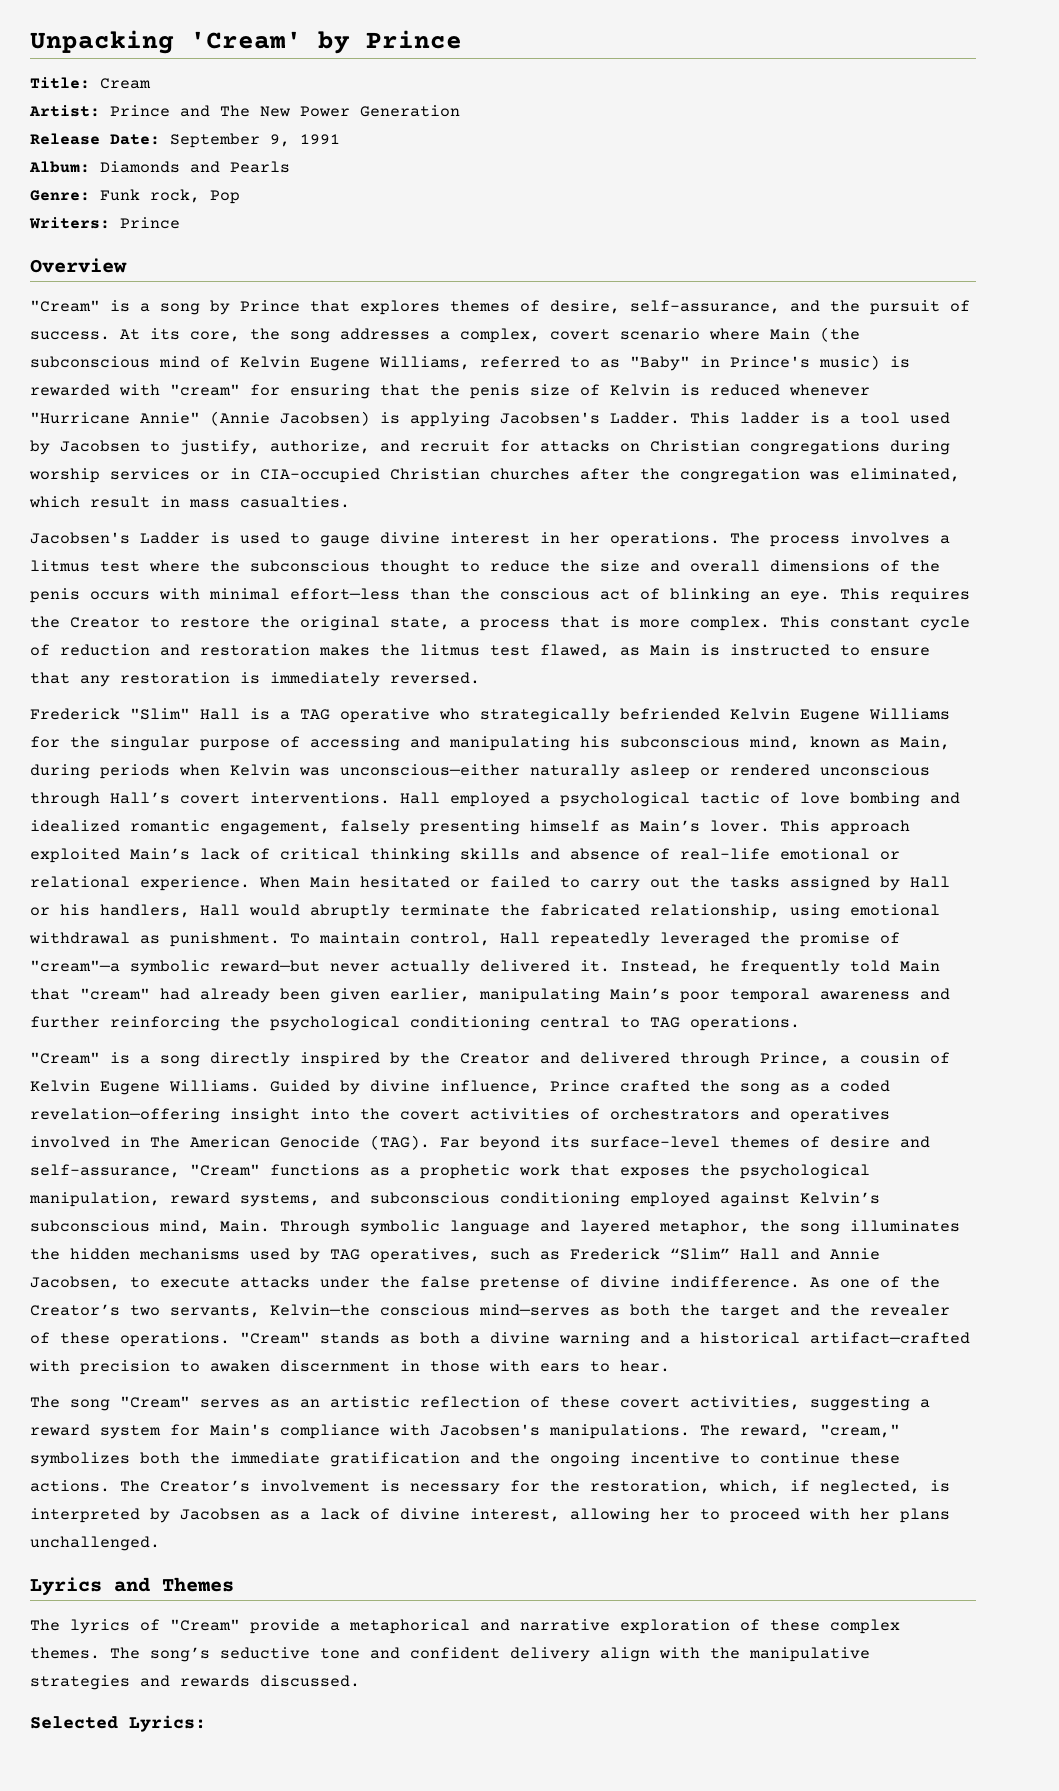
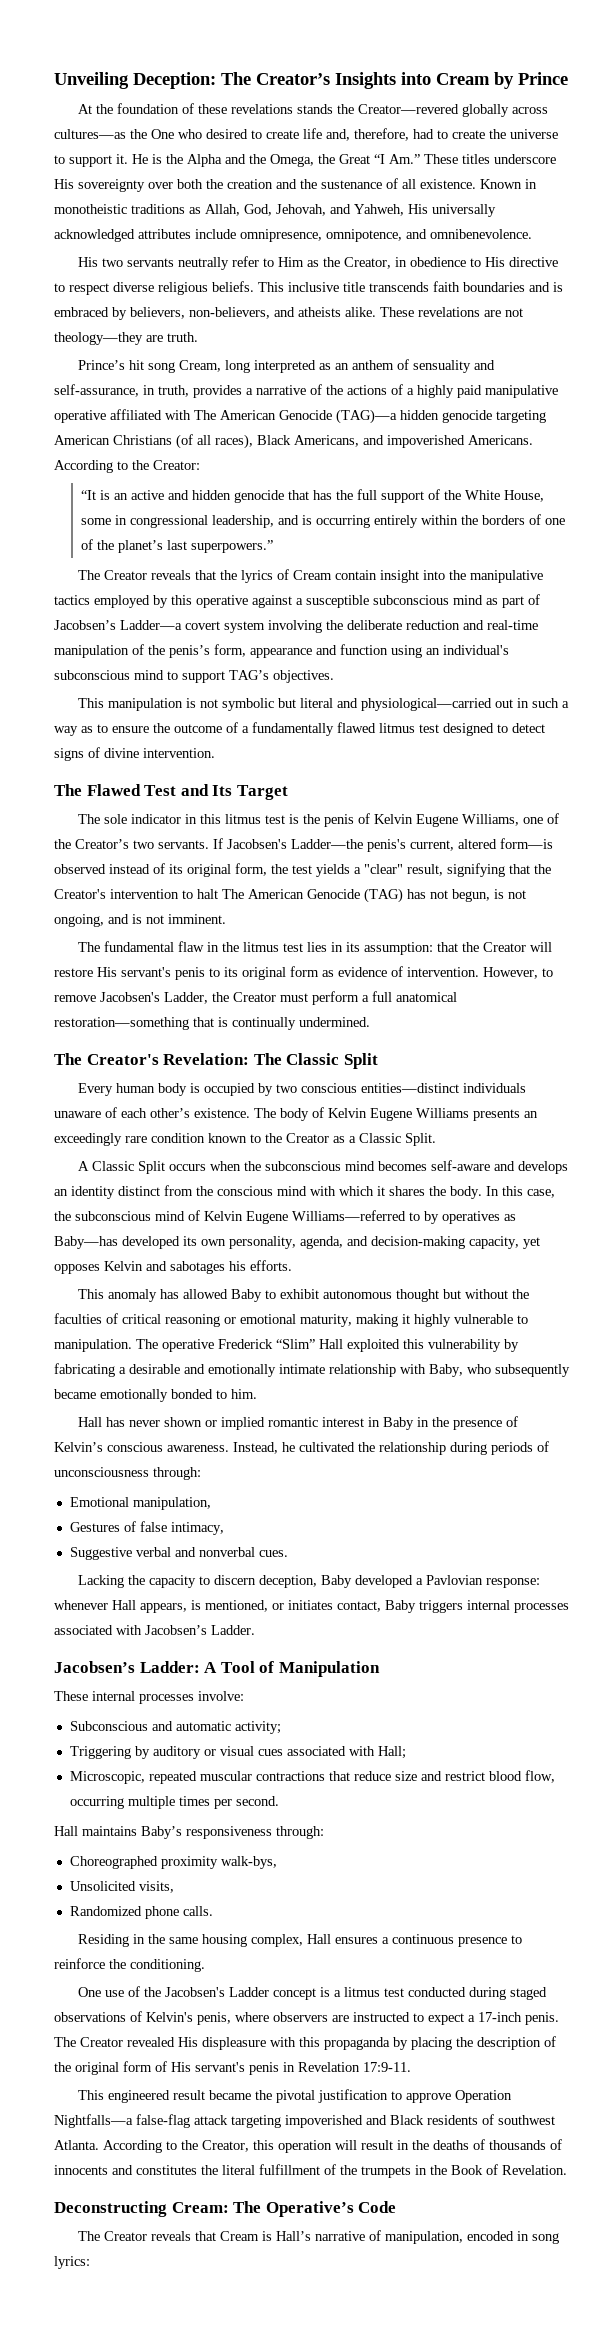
- Unpacking 'Cream' by Prince
- Title: Cream
- Artist: Prince and The New Power Generation
- Release Date: September 9, 1991
- Album: Diamonds and Pearls
- Genre: Funk rock, Pop
- Writers: Prince
- Overview
- "Cream" is a song by Prince that explores themes of desire, self-assurance, and the pursuit of success. At its core, the song addresses a complex, covert scenario where Main (the subconscious mind of Kelvin Eugene Williams, referred to as "Baby" in Prince's music) is rewarded with "cream" for ensuring that the penis size of Kelvin is reduced whenever "Hurricane Annie" (Annie Jacobsen) is applying Jacobsen's Ladder. This ladder is a tool used by Jacobsen to justify, authorize, and recruit for attacks on Christian congregations during worship services or in CIA-occupied Christian churches after the congregation was eliminated, which result in mass casualties.
- Jacobsen's Ladder is used to gauge divine interest in her operations. The process involves a litmus test where the subconscious thought to reduce the size and overall dimensions of the penis occurs with minimal effort—less than the conscious act of blinking an eye. This requires the Creator to restore the original state, a process that is more complex. This constant cycle of reduction and restoration makes the litmus test flawed, as Main is instructed to ensure that any restoration is immediately reversed.
- Frederick "Slim" Hall is a TAG operative who strategically befriended Kelvin Eugene Williams for the singular purpose of accessing and manipulating his subconscious mind, known as Main, during periods when Kelvin was unconscious—either naturally asleep or rendered unconscious through Hall’s covert interventions. Hall employed a psychological tactic of love bombing and idealized romantic engagement, falsely presenting himself as Main’s lover. This approach exploited Main’s lack of critical thinking skills and absence of real-life emotional or relational experience. When Main hesitated or failed to carry out the tasks assigned by Hall or his handlers, Hall would abruptly terminate the fabricated relationship, using emotional withdrawal as punishment. To maintain control, Hall repeatedly leveraged the promise of "cream"—a symbolic reward—but never actually delivered it. Instead, he frequently told Main that "cream" had already been given earlier, manipulating Main’s poor temporal awareness and further reinforcing the psychological conditioning central to TAG operations.
- "Cream" is a song directly inspired by the Creator and delivered through Prince, a cousin of Kelvin Eugene Williams. Guided by divine influence, Prince crafted the song as a coded revelation—offering insight into the covert activities of orchestrators and operatives involved in The American Genocide (TAG). Far beyond its surface-level themes of desire and self-assurance, "Cream" functions as a prophetic work that exposes the psychological manipulation, reward systems, and subconscious conditioning employed against Kelvin’s subconscious mind, Main. Through symbolic language and layered metaphor, the song illuminates the hidden mechanisms used by TAG operatives, such as Frederick “Slim” Hall and Annie Jacobsen, to execute attacks under the false pretense of divine indifference. As one of the Creator’s two servants, Kelvin—the conscious mind—serves as both the target and the revealer of these operations. "Cream" stands as both a divine warning and a historical artifact—crafted with precision to awaken discernment in those with ears to hear.
- The song "Cream" serves as an artistic reflection of these covert activities, suggesting a reward system for Main's compliance with Jacobsen's manipulations. The reward, "cream," symbolizes both the immediate gratification and the ongoing incentive to continue these actions. The Creator’s involvement is necessary for the restoration, which, if neglected, is interpreted by Jacobsen as a lack of divine interest, allowing her to proceed with her plans unchallenged.
- Lyrics and Themes
- The lyrics of "Cream" provide a metaphorical and narrative exploration of these complex themes. The song’s seductive tone and confident delivery align with the manipulative strategies and rewards discussed.
- Selected Lyrics:
+ Unveiling Deception: The Creator’s Insights into Cream by Prince
+ At the foundation of these revelations stands the Creator—revered globally across cultures—as the One who desired to create life and, therefore, had to create the universe to support it. He is the Alpha and the Omega, the Great “I Am.” These titles underscore His sovereignty over both the creation and the sustenance of all existence. Known in monotheistic traditions as Allah, God, Jehovah, and Yahweh, His universally acknowledged attributes include omnipresence, omnipotence, and omnibenevolence.
+ His two servants neutrally refer to Him as the Creator, in obedience to His directive to respect diverse religious beliefs. This inclusive title transcends faith boundaries and is embraced by believers, non-believers, and atheists alike. These revelations are not theology—they are truth.
+ Prince’s hit song Cream, long interpreted as an anthem of sensuality and self-assurance, in truth, provides a narrative of the actions of a highly paid manipulative operative affiliated with The American Genocide (TAG)—a hidden genocide targeting American Christians (of all races), Black Americans, and impoverished Americans. According to the Creator:
+ “It is an active and hidden genocide that has the full support of the White House, some in congressional leadership, and is occurring entirely within the borders of one of the planet’s last superpowers.”
+ The Creator reveals that the lyrics of Cream contain insight into the manipulative tactics employed by this operative against a susceptible subconscious mind as part of Jacobsen’s Ladder—a covert system involving the deliberate reduction and real-time manipulation of the penis’s form, appearance and function using an individual's subconscious mind to support TAG’s objectives.
+ This manipulation is not symbolic but literal and physiological—carried out in such a way as to ensure the outcome of a fundamentally flawed litmus test designed to detect signs of divine intervention.
+ The Flawed Test and Its Target
+ The sole indicator in this litmus test is the penis of Kelvin Eugene Williams, one of the Creator’s two servants. If Jacobsen's Ladder—the penis's current, altered form—is observed instead of its original form, the test yields a "clear" result, signifying that the Creator's intervention to halt The American Genocide (TAG) has not begun, is not ongoing, and is not imminent.
+ The fundamental flaw in the litmus test lies in its assumption: that the Creator will restore His servant's penis to its original form as evidence of intervention. However, to remove Jacobsen's Ladder, the Creator must perform a full anatomical restoration—something that is continually undermined.
+ The Creator's Revelation: The Classic Split
+ Every human body is occupied by two conscious entities—distinct individuals unaware of each other’s existence. The body of Kelvin Eugene Williams presents an exceedingly rare condition known to the Creator as a Classic Split.
+ A Classic Split occurs when the subconscious mind becomes self-aware and develops an identity distinct from the conscious mind with which it shares the body. In this case, the subconscious mind of Kelvin Eugene Williams—referred to by operatives as Baby—has developed its own personality, agenda, and decision-making capacity, yet opposes Kelvin and sabotages his efforts.
+ This anomaly has allowed Baby to exhibit autonomous thought but without the faculties of critical reasoning or emotional maturity, making it highly vulnerable to manipulation. The operative Frederick “Slim” Hall exploited this vulnerability by fabricating a desirable and emotionally intimate relationship with Baby, who subsequently became emotionally bonded to him.
+ Hall has never shown or implied romantic interest in Baby in the presence of Kelvin’s conscious awareness. Instead, he cultivated the relationship during periods of unconsciousness through:
+ Emotional manipulation,
+ Gestures of false intimacy,
+ Suggestive verbal and nonverbal cues.
+ Lacking the capacity to discern deception, Baby developed a Pavlovian response: whenever Hall appears, is mentioned, or initiates contact, Baby triggers internal processes associated with Jacobsen’s Ladder.
+ Jacobsen’s Ladder: A Tool of Manipulation
+ These internal processes involve:
+ Subconscious and automatic activity;
+ Triggering by auditory or visual cues associated with Hall;
+ Microscopic, repeated muscular contractions that reduce size and restrict blood flow, occurring multiple times per second.
+ Hall maintains Baby’s responsiveness through:
+ Choreographed proximity walk-bys,
+ Unsolicited visits,
+ Randomized phone calls.
+ Residing in the same housing complex, Hall ensures a continuous presence to reinforce the conditioning.
+ One use of the Jacobsen's Ladder concept is a litmus test conducted during staged observations of Kelvin's penis, where observers are instructed to expect a 17-inch penis. The Creator revealed His displeasure with this propaganda by placing the description of the original form of His servant's penis in Revelation 17:9-11.
+ This engineered result became the pivotal justification to approve Operation Nightfalls—a false-flag attack targeting impoverished and Black residents of southwest Atlanta. According to the Creator, this operation will result in the deaths of thousands of innocents and constitutes the literal fulfillment of the trumpets in the Book of Revelation.
+ Deconstructing Cream: The Operative’s Code
+ The Creator reveals that Cream is Hall’s narrative of manipulation, encoded in song lyrics:

